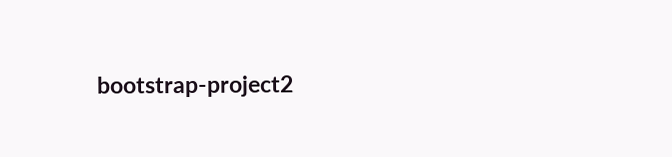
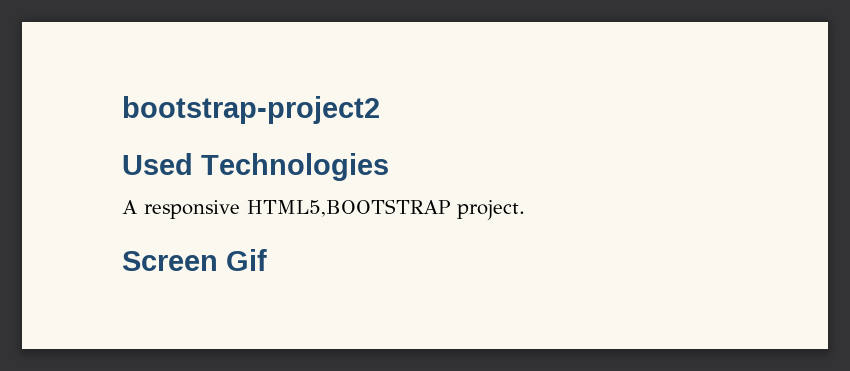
+ Used Technologies
+ A responsive HTML5,BOOTSTRAP project.
+ Screen Gif

